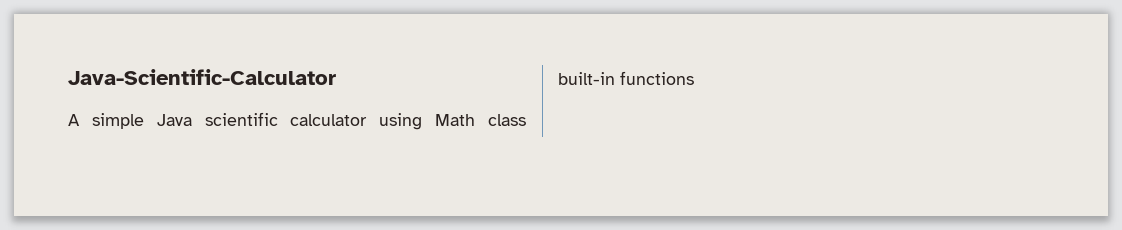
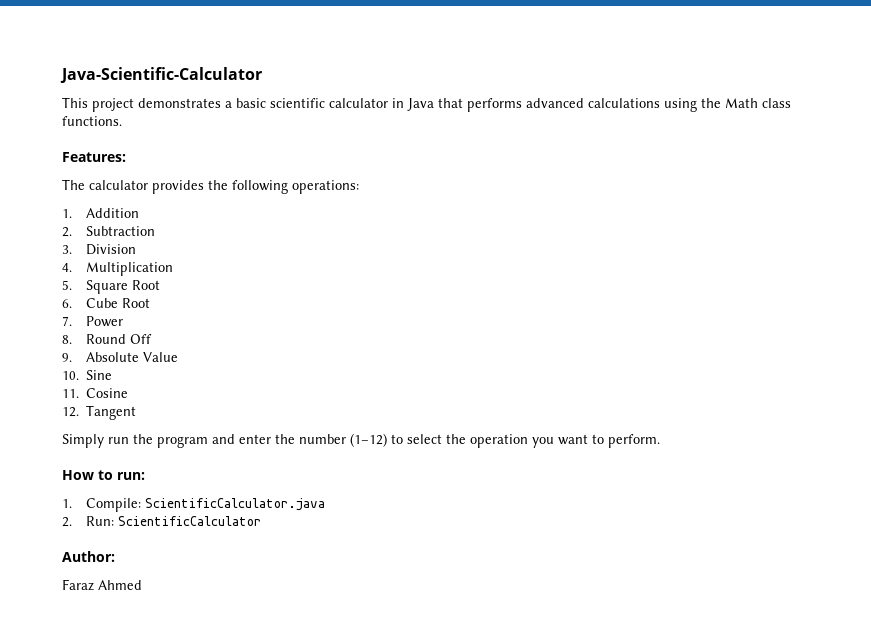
- A simple Java scientific calculator using Math class built-in functions
+ This project demonstrates a basic scientific calculator in Java that performs advanced calculations using the Math class functions.
+ Features:
+ The calculator provides the following operations:
+ 1. Addition
+ 2. Subtraction
+ 3. Division
+ 4. Multiplication
+ 5. Square Root
+ 6. Cube Root
+ 7. Power
+ 8. Round Off
+ 9. Absolute Value
+ 10. Sine
+ 11. Cosine
+ 12. Tangent
+ Simply run the program and enter the number (1–12) to select the operation you want to perform.
+ How to run:
+ 1. Compile: ScientificCalculator.java
+ 2. Run: ScientificCalculator
+ Author:
+ Faraz Ahmed

